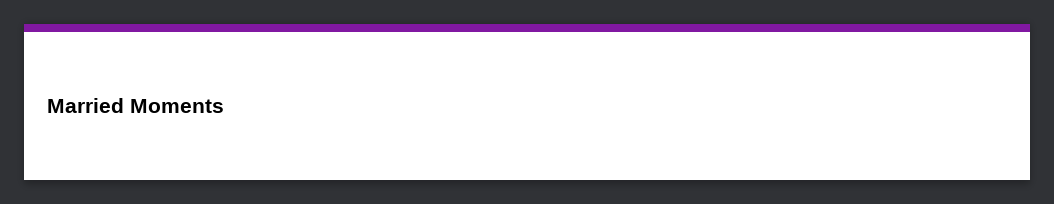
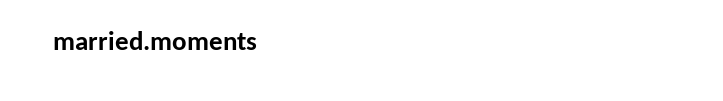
- Married Moments
+ married.moments

